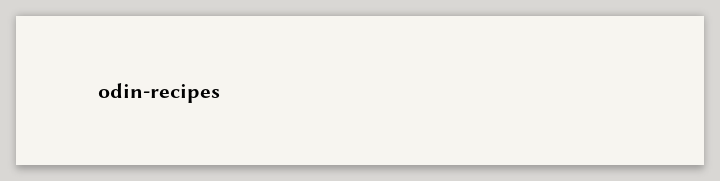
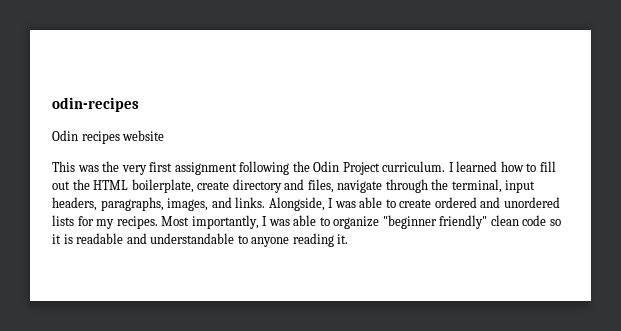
+ Odin recipes website
+ This was the very first assignment following the Odin Project curriculum. I learned how to fill out the HTML boilerplate, create directory and files, navigate through the terminal, input headers, paragraphs, images, and links. Alongside, I was able to create ordered and unordered lists for my recipes. Most importantly, I was able to organize "beginner friendly" clean code so it is readable and understandable to anyone reading it.

